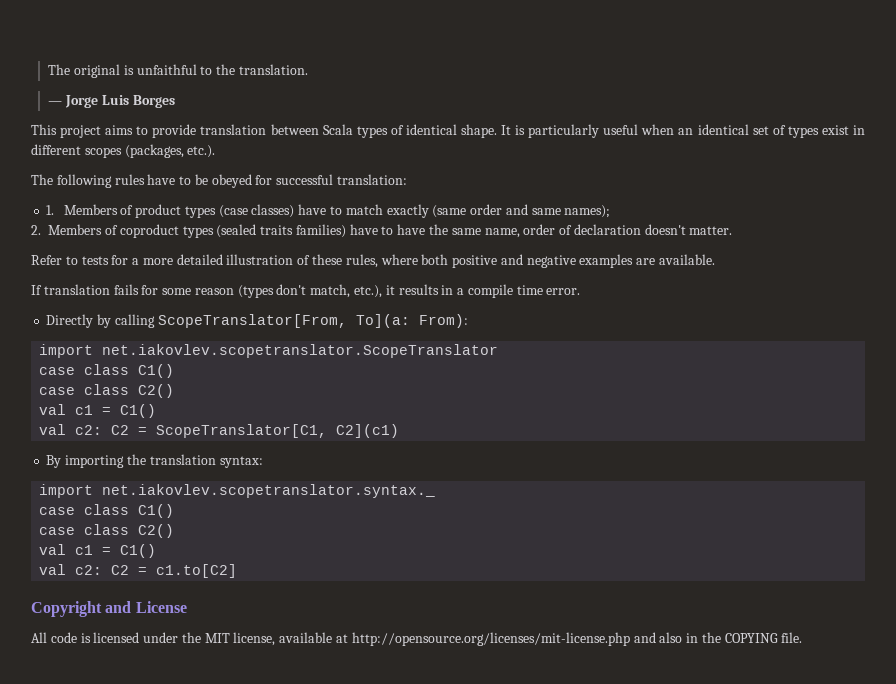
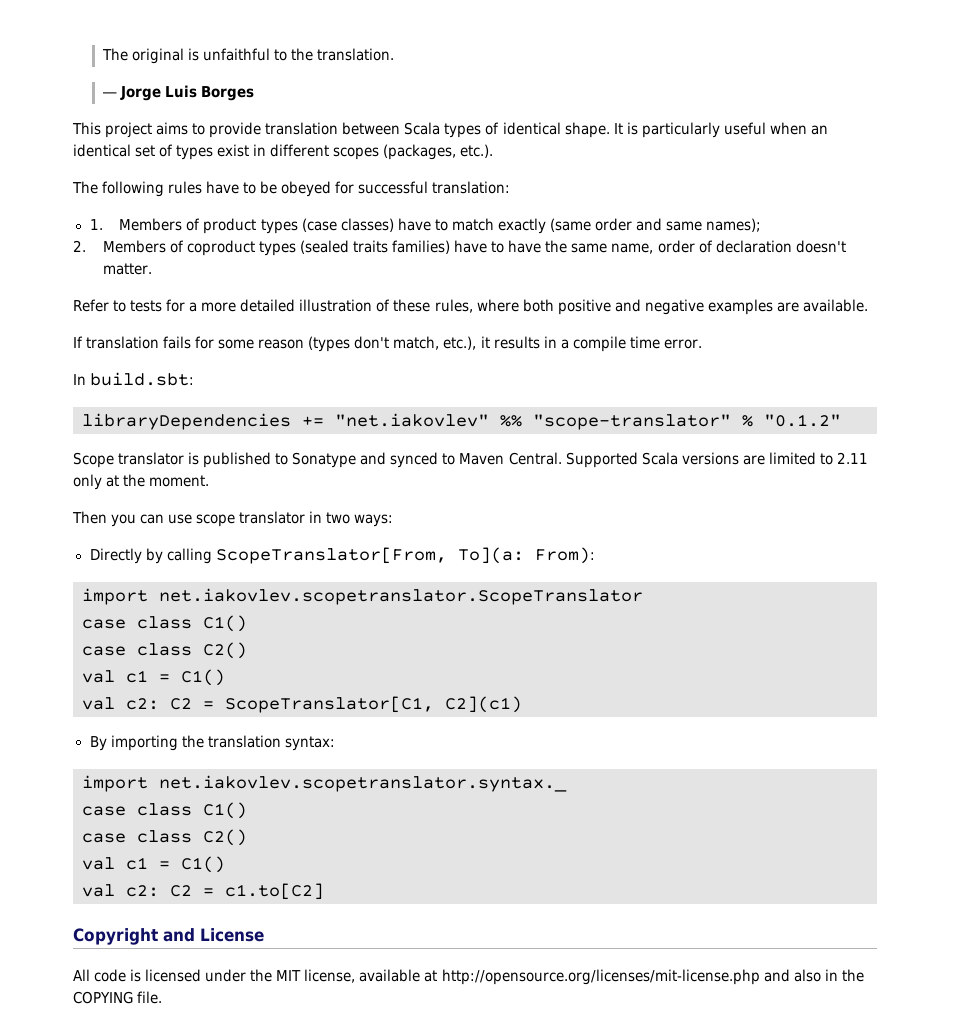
+ In build.sbt:
+ libraryDependencies += "net.iakovlev" %% "scope-translator" % "0.1.2"
+ Scope translator is published to Sonatype and synced to Maven Central. Supported Scala versions are limited to 2.11 only at the moment.
+ Then you can use scope translator in two ways:

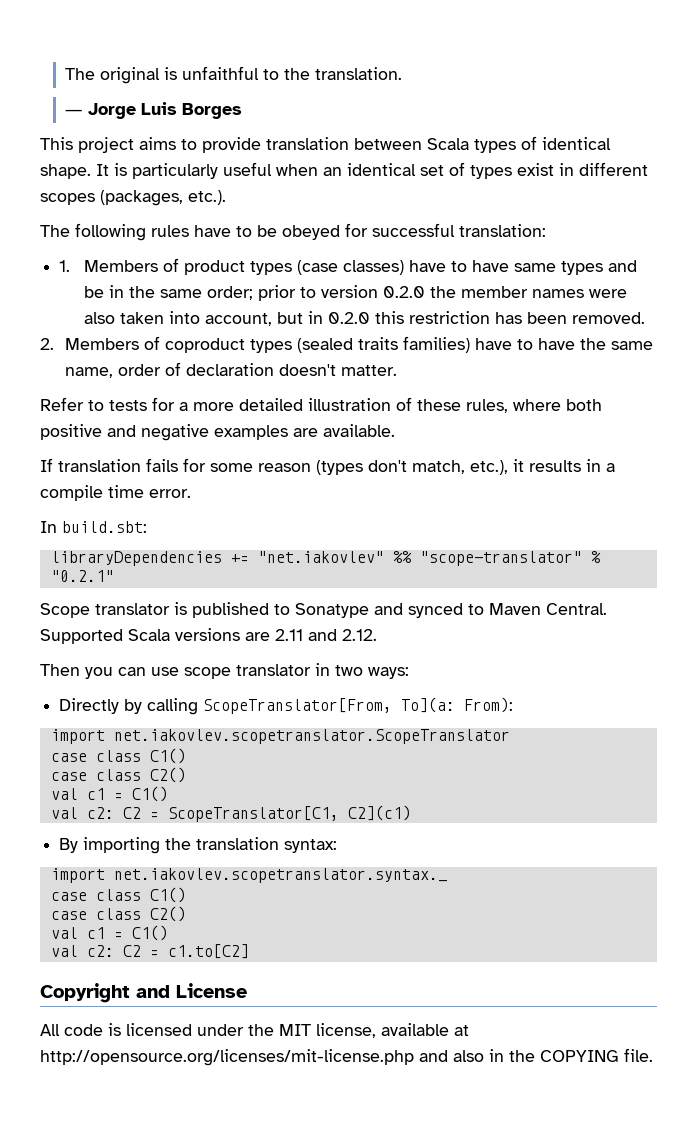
- 1. Members of product types (case classes) have to match exactly (same order and same names);
+ 1. Members of product types (case classes) have to have same types and be in the same order; prior to version 0.2.0 the member names were also taken into account, but in 0.2.0 this restriction has been removed.
- libraryDependencies += "net.iakovlev" %% "scope-translator" % "0.1.2"
+ libraryDependencies += "net.iakovlev" %% "scope-translator" % "0.2.1"
- Supported Scala versions are limited to 2.11 only at the moment.
+ Supported Scala versions are 2.11 and 2.12.

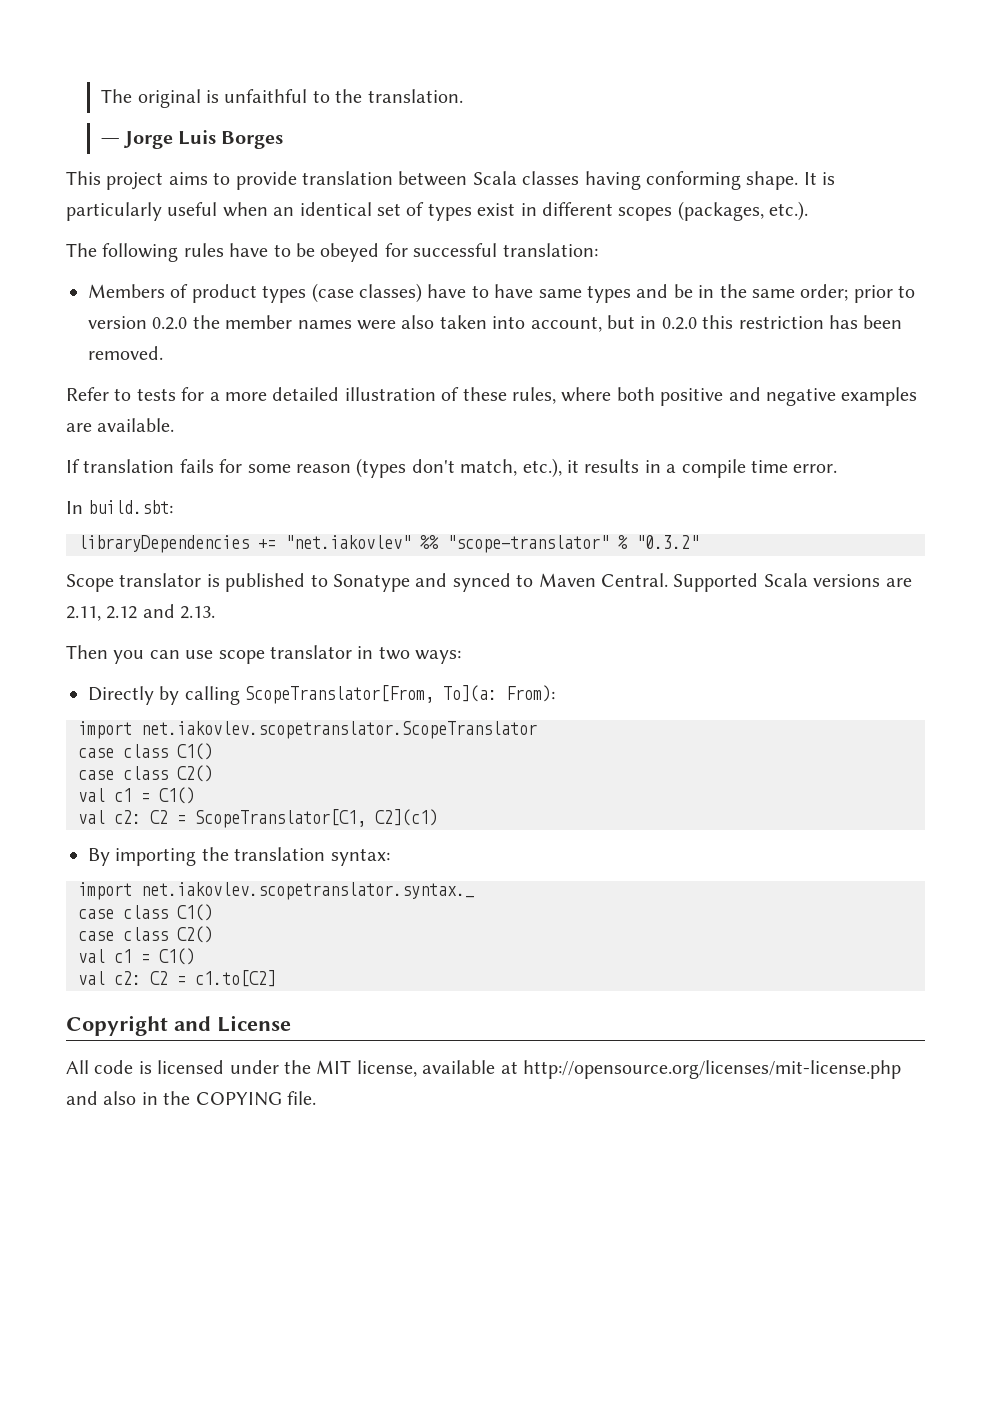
- This project aims to provide translation between Scala types of identical shape.
+ This project aims to provide translation between Scala classes having conforming shape.
- 1. Members of product types (case classes) have to have same types and be in the same order; prior to version 0.2.0 the member names were also taken into account, but in 0.2.0 this restriction has been removed.
+ Members of product types (case classes) have to have same types and be in the same order; prior to version 0.2.0 the member names were also taken into account, but in 0.2.0 this restriction has been removed.
- 2. Members of coproduct types (sealed traits families) have to have the same name, order of declaration doesn't matter.
- libraryDependencies += "net.iakovlev" %% "scope-translator" % "0.2.1"
+ libraryDependencies += "net.iakovlev" %% "scope-translator" % "0.3.2"
- Supported Scala versions are 2.11 and 2.12.
+ Supported Scala versions are 2.11, 2.12 and 2.13.

